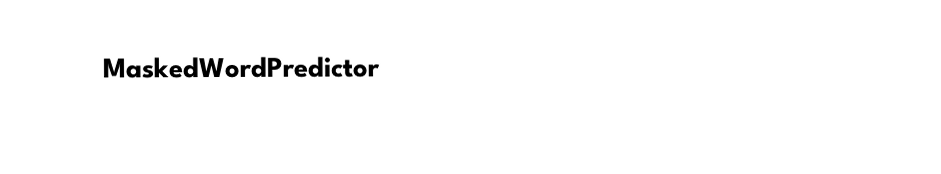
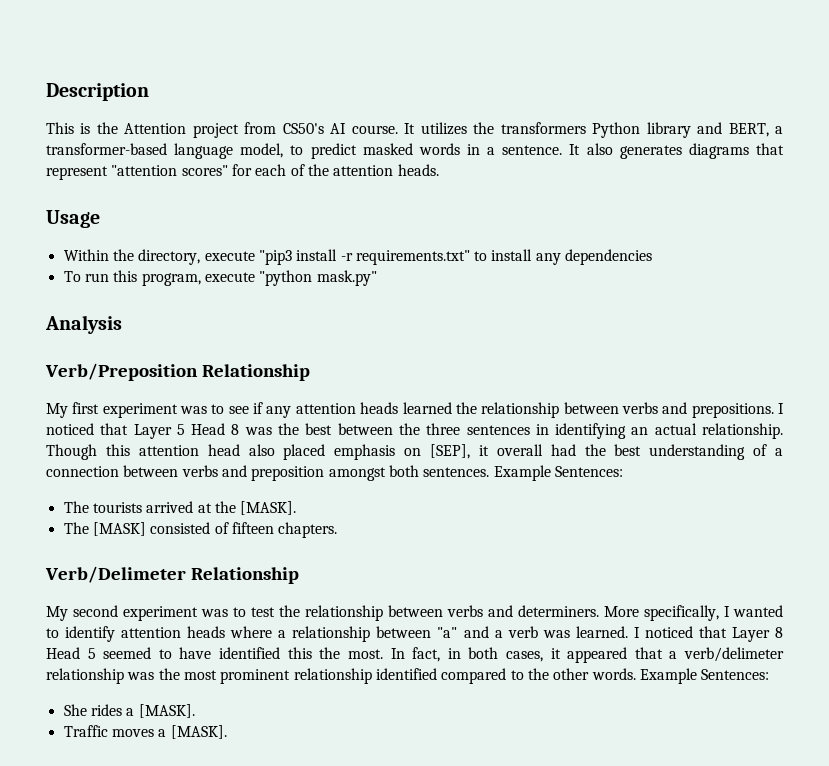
- MaskedWordPredictor
+ Description
+ This is the Attention project from CS50's AI course. It utilizes the transformers Python library and BERT, a transformer-based language model, to predict masked words in a sentence. It also generates diagrams that represent "attention scores" for each of the attention heads.
+ Usage
+ Within the directory, execute "pip3 install -r requirements.txt" to install any dependencies
+ To run this program, execute "python mask.py"
+ Analysis
+ Verb/Preposition Relationship
+ My first experiment was to see if any attention heads learned the relationship between verbs and prepositions. I noticed that Layer 5 Head 8 was the best between the three sentences in identifying an actual relationship. Though this attention head also placed emphasis on [SEP], it overall had the best understanding of a connection between verbs and preposition amongst both sentences. Example Sentences:
+ The tourists arrived at the [MASK].
+ The [MASK] consisted of fifteen chapters.
+ Verb/Delimeter Relationship
+ My second experiment was to test the relationship between verbs and determiners. More specifically, I wanted to identify attention heads where a relationship between "a" and a verb was learned. I noticed that Layer 8 Head 5 seemed to have identified this the most. In fact, in both cases, it appeared that a verb/delimeter relationship was the most prominent relationship identified compared to the other words. Example Sentences:
+ She rides a [MASK].
+ Traffic moves a [MASK].

